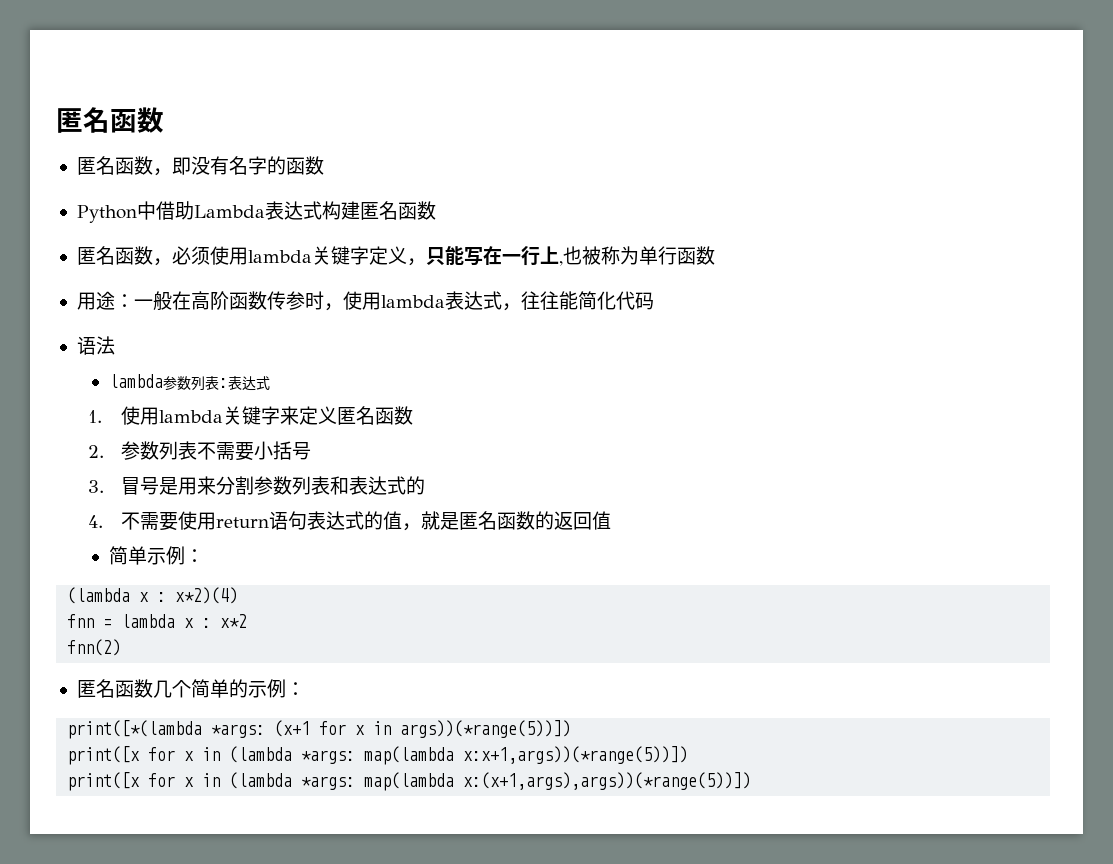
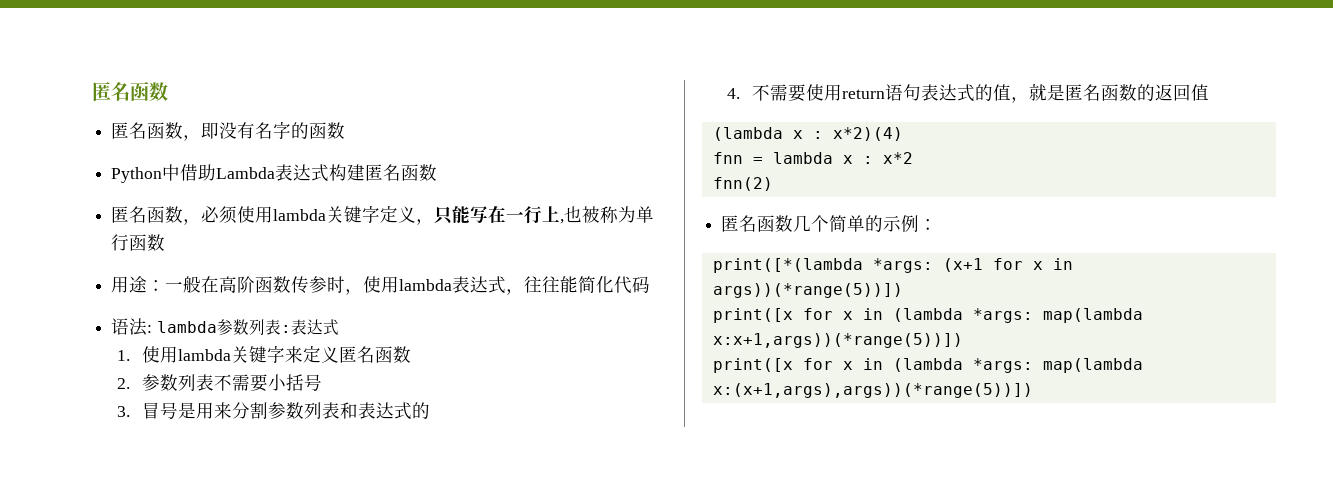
- 语法
- lambda参数列表:表达式
+ 语法: lambda参数列表:表达式
- 简单示例：

